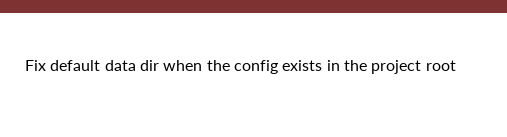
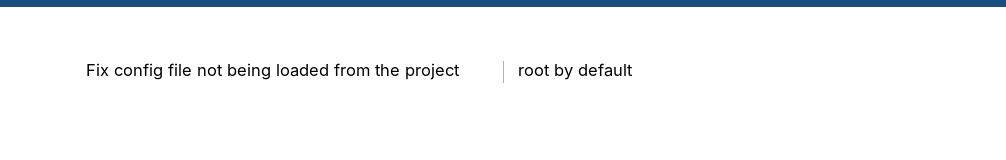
- Fix default data dir when the config exists in the project root
+ Fix config file not being loaded from the project root by default

